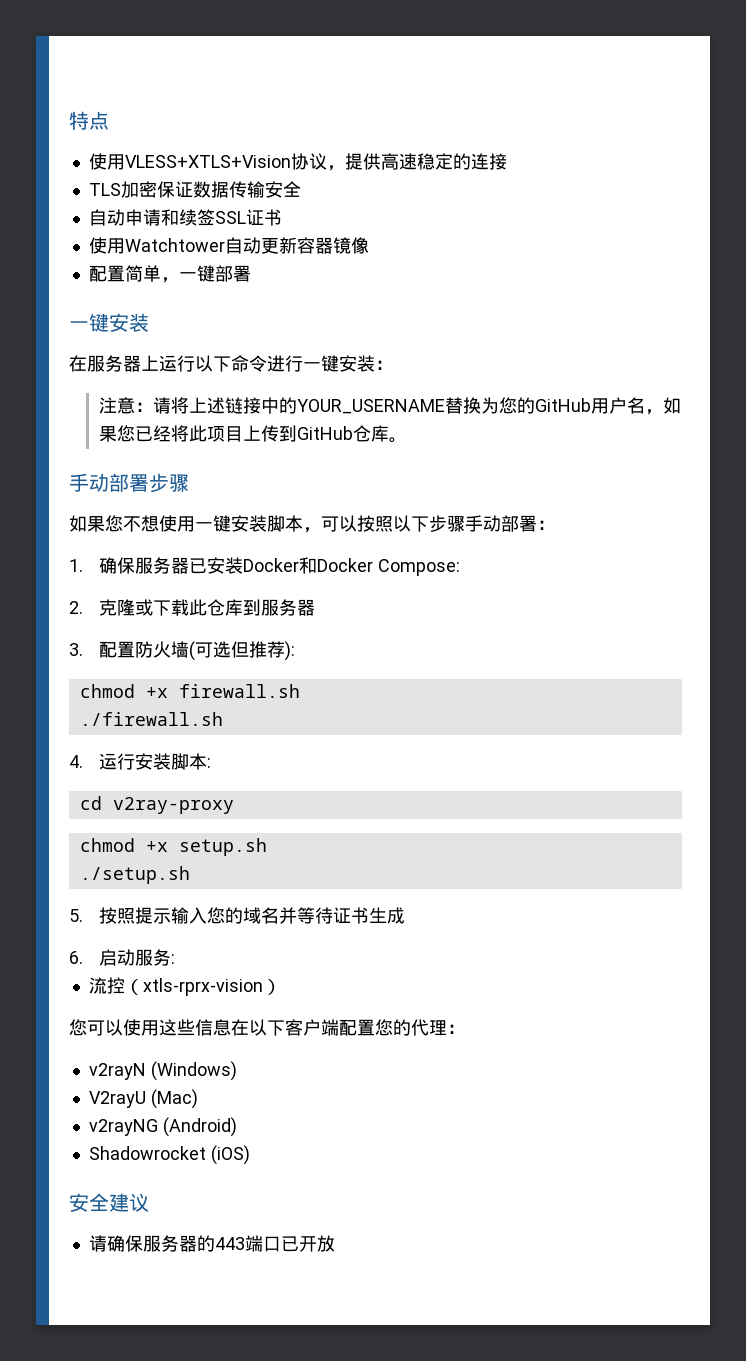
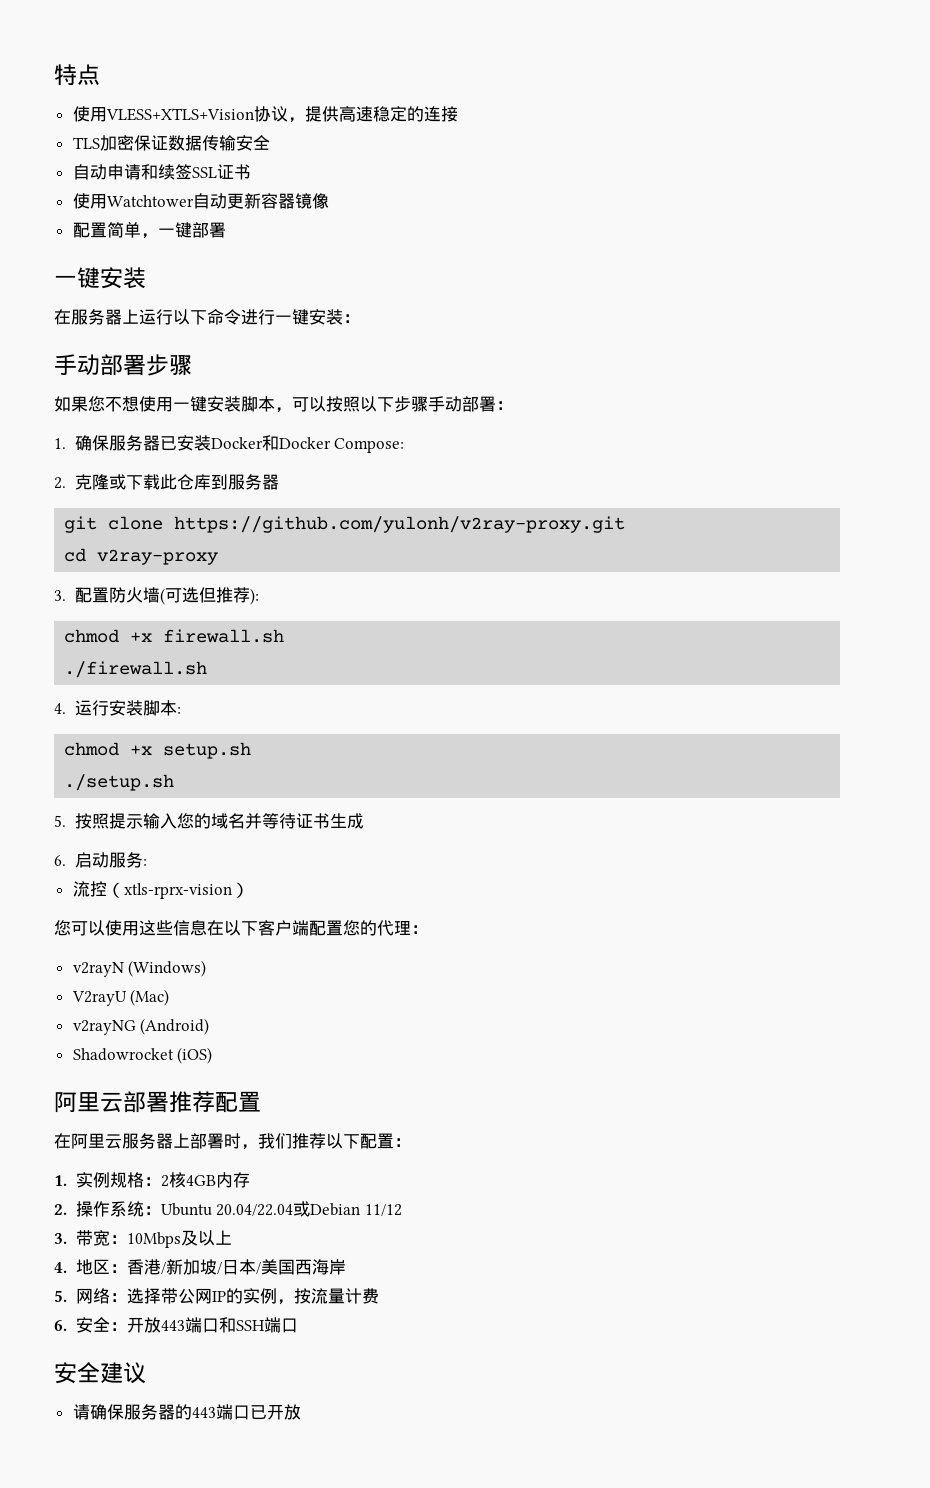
- 注意：请将上述链接中的YOUR_USERNAME替换为您的GitHub用户名，如果您已经将此项目上传到GitHub仓库。
+ git clone https://github.com/yulonh/v2ray-proxy.git
+ cd v2ray-proxy
- cd v2ray-proxy
+ 阿里云部署推荐配置
+ 在阿里云服务器上部署时，我们推荐以下配置：
+ 1.实例规格：2核4GB内存
+ 2.操作系统：Ubuntu 20.04/22.04或Debian 11/12
+ 3.带宽：10Mbps及以上
+ 4.地区：香港/新加坡/日本/美国西海岸
+ 5.网络：选择带公网IP的实例，按流量计费
+ 6.安全：开放443端口和SSH端口

